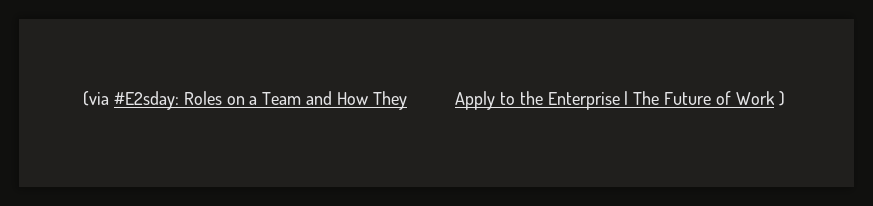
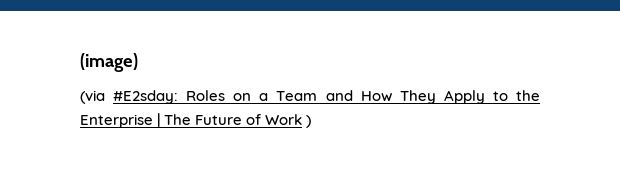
+ (image)

